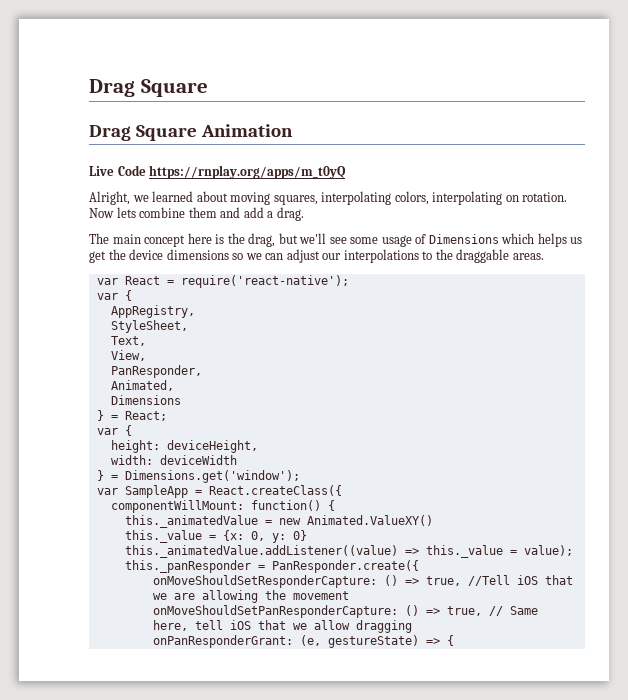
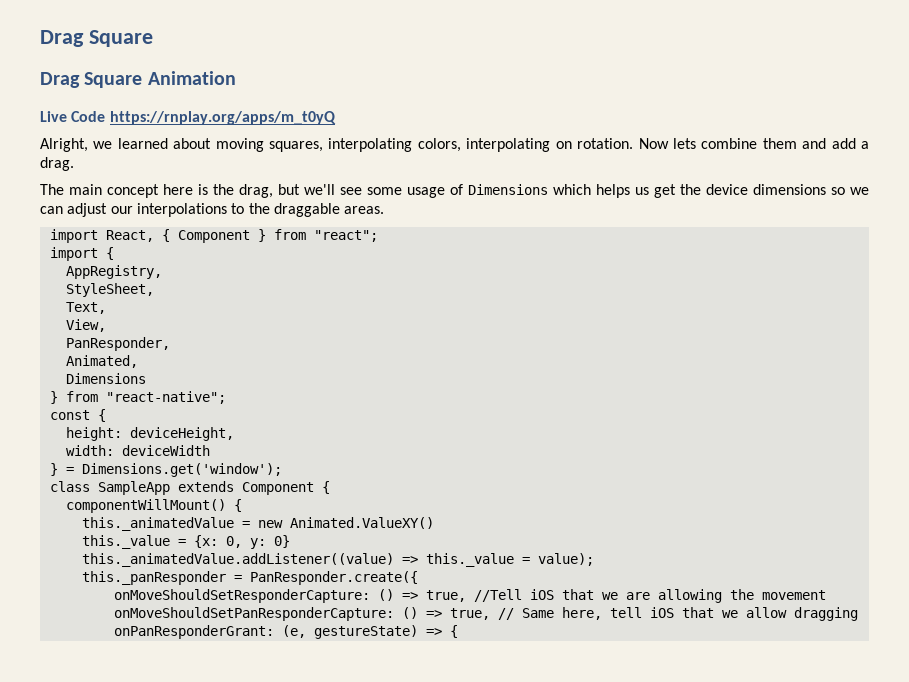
- var React = require('react-native');
- var {
+ import React, { Component } from "react";
+ import {
- } = React;
- var {
+ } from "react-native";
+ const {
- var SampleApp = React.createClass({
- componentWillMount: function() {
+ class SampleApp extends Component {
+ componentWillMount() {

